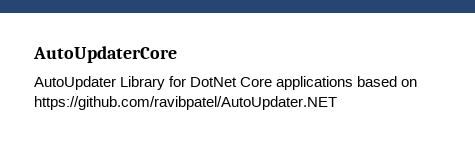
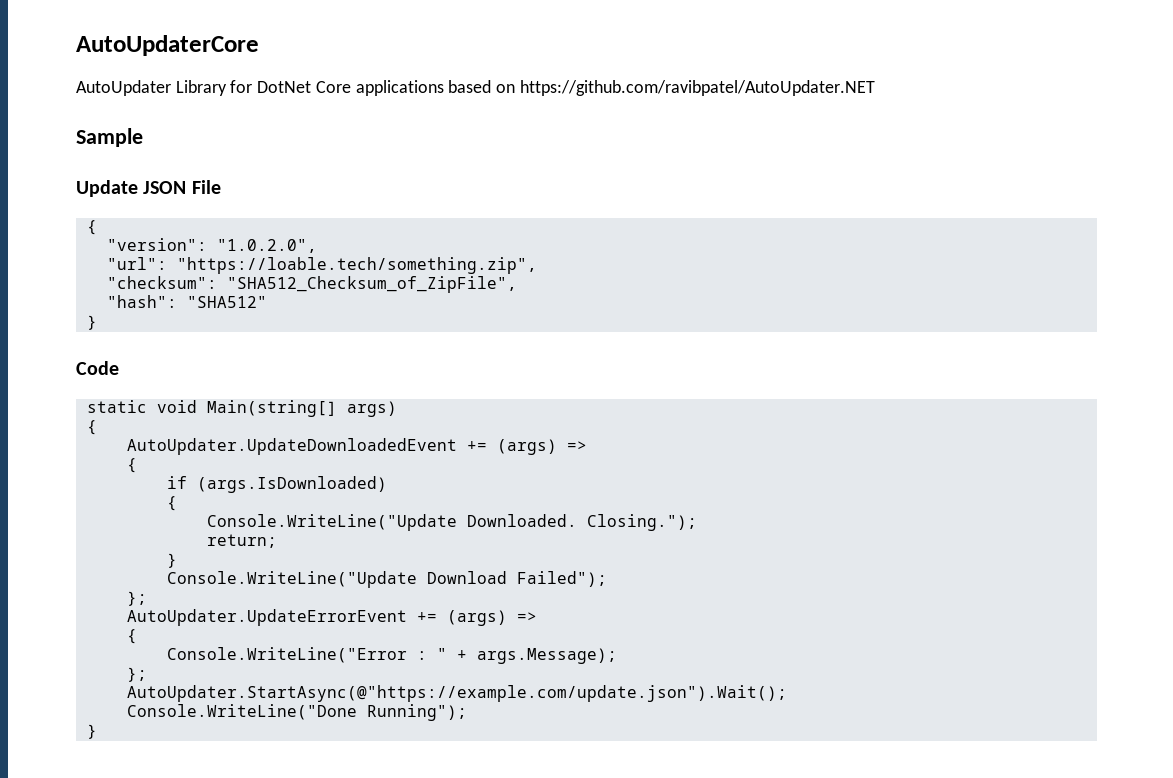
+ Sample
+ Update JSON File
+ {
+ "version": "1.0.2.0",
+ "url": "https://loable.tech/something.zip",
+ "checksum": "SHA512_Checksum_of_ZipFile",
+ "hash": "SHA512"
+ }
+ Code
+ static void Main(string[] args)
+ {
+ AutoUpdater.UpdateDownloadedEvent += (args) =>
+ {
+ if (args.IsDownloaded)
+ {
+ Console.WriteLine("Update Downloaded. Closing.");
+ return;
+ }
+ Console.WriteLine("Update Download Failed");
+ };
+ AutoUpdater.UpdateErrorEvent += (args) =>
+ {
+ Console.WriteLine("Error : " + args.Message);
+ };
+ AutoUpdater.StartAsync(@"https://example.com/update.json").Wait();
+ Console.WriteLine("Done Running");
+ }

